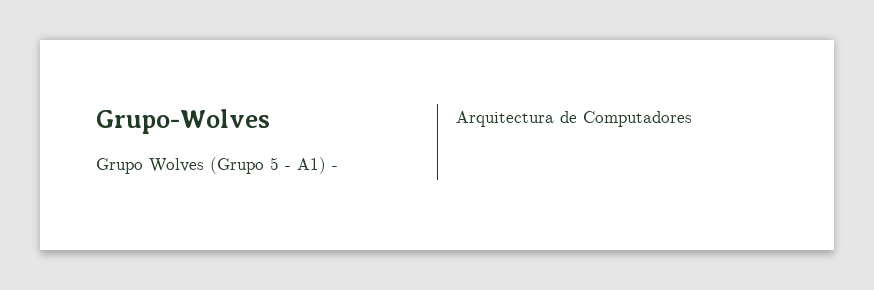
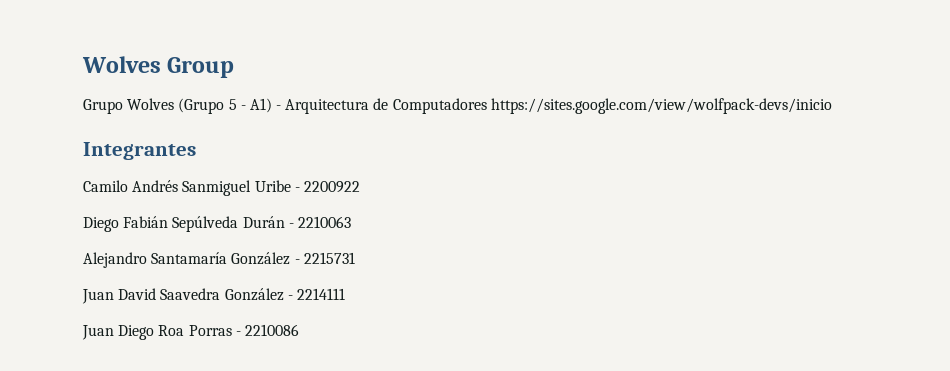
- Grupo-Wolves
+ Wolves Group
- Grupo Wolves (Grupo 5 - A1) - Arquitectura de Computadores
+ Grupo Wolves (Grupo 5 - A1) - Arquitectura de Computadores https://sites.google.com/view/wolfpack-devs/inicio
+ Integrantes
+ Camilo Andrés Sanmiguel Uribe - 2200922
+ Diego Fabián Sepúlveda Durán - 2210063
+ Alejandro Santamaría González - 2215731
+ Juan David Saavedra González - 2214111
+ Juan Diego Roa Porras - 2210086

